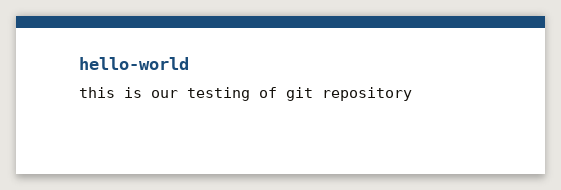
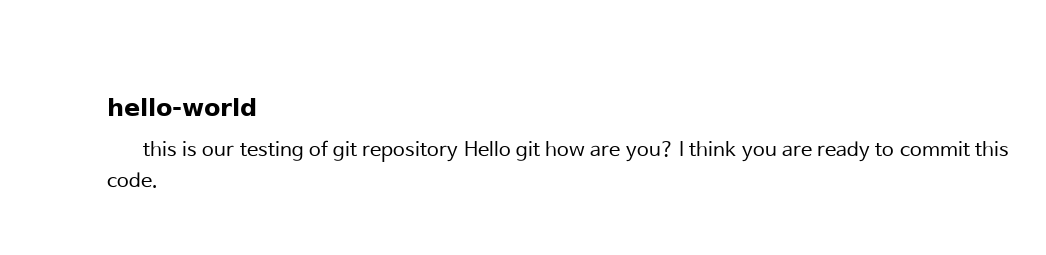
- this is our testing of git repository
+ this is our testing of git repository Hello git how are you? I think you are ready to commit this code.

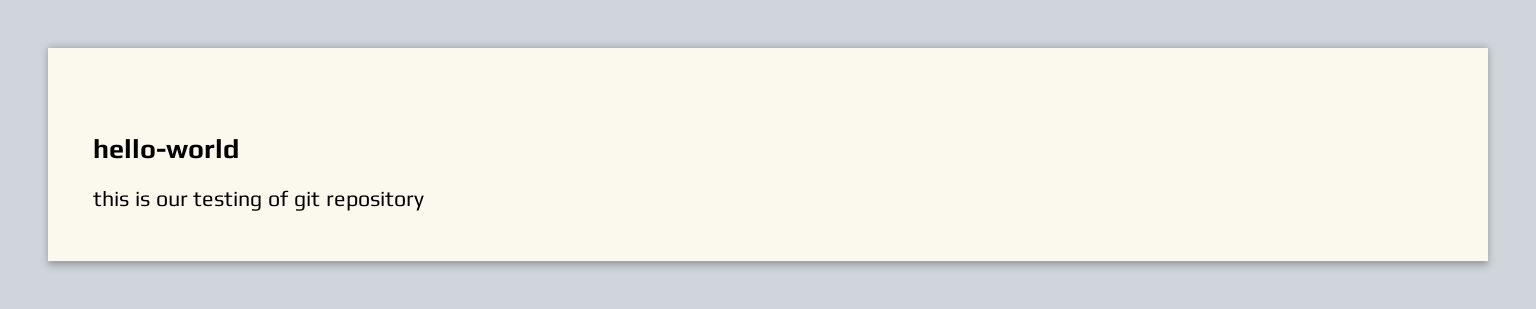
- this is our testing of git repository Hello git how are you? I think you are ready to commit this code.
+ this is our testing of git repository

